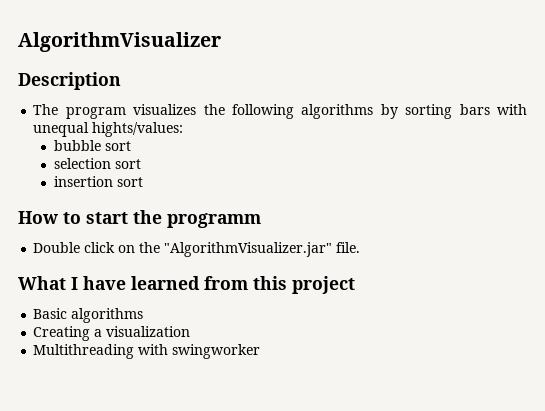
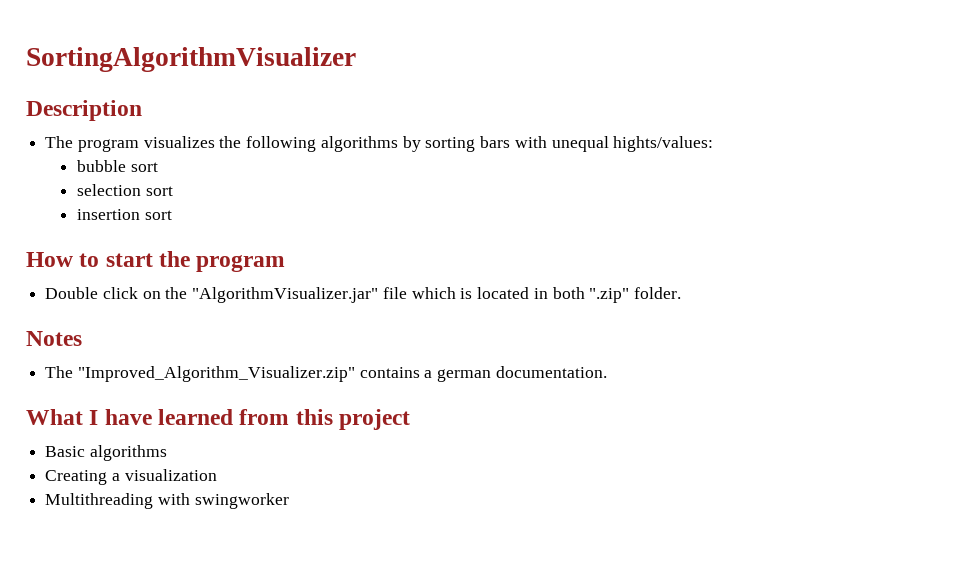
- AlgorithmVisualizer
+ SortingAlgorithmVisualizer
- How to start the programm
+ How to start the program
- Double click on the "AlgorithmVisualizer.jar" file.
+ Double click on the "AlgorithmVisualizer.jar" file which is located in both ".zip" folder.
+ Notes
+ The "Improved_Algorithm_Visualizer.zip" contains a german documentation.

